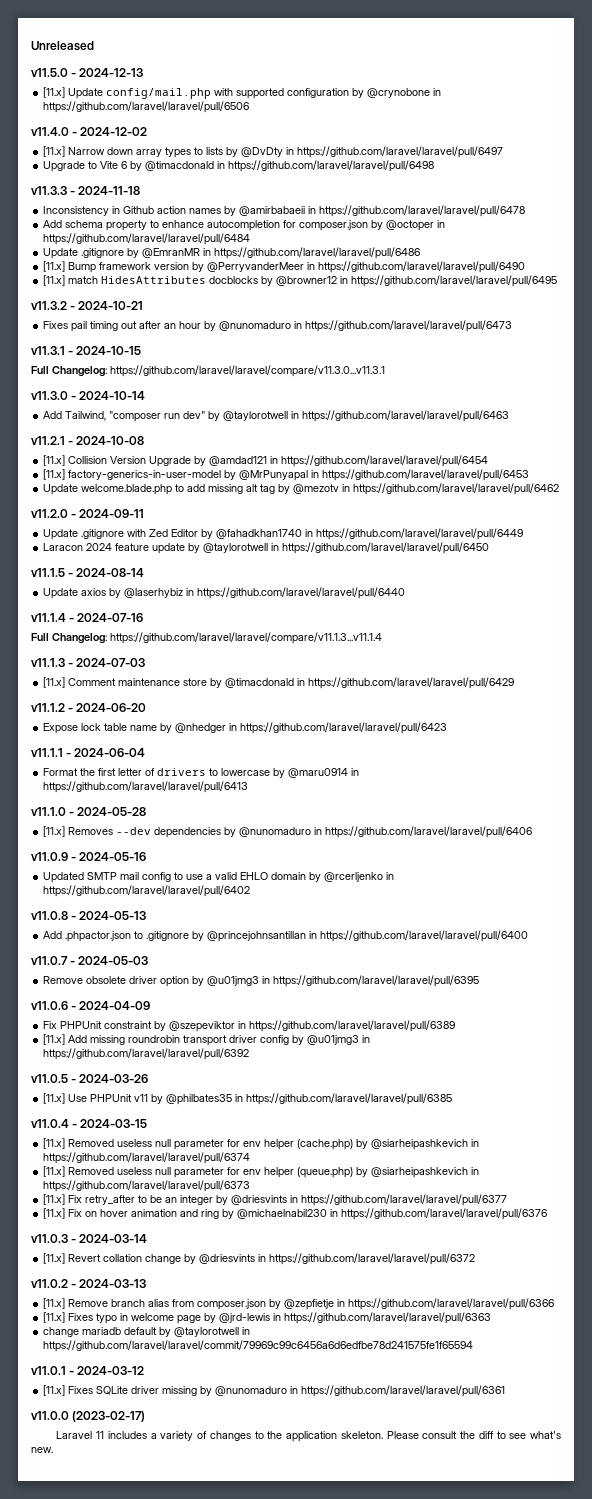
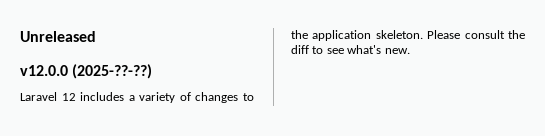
- v11.5.0 - 2024-12-13
- [11.x] Update config/mail.php with supported configuration by @crynobone in https://github.com/laravel/laravel/pull/6506
- v11.4.0 - 2024-12-02
- [11.x] Narrow down array types to lists by @DvDty in https://github.com/laravel/laravel/pull/6497
- Upgrade to Vite 6 by @timacdonald in https://github.com/laravel/laravel/pull/6498
- v11.3.3 - 2024-11-18
- Inconsistency in Github action names by @amirbabaeii in https://github.com/laravel/laravel/pull/6478
- Add schema property to enhance autocompletion for composer.json by @octoper in https://github.com/laravel/laravel/pull/6484
- Update .gitignore by @EmranMR in https://github.com/laravel/laravel/pull/6486
- [11.x] Bump framework version by @PerryvanderMeer in https://github.com/laravel/laravel/pull/6490
- [11.x] match HidesAttributes docblocks by @browner12 in https://github.com/laravel/laravel/pull/6495
- v11.3.2 - 2024-10-21
- Fixes pail timing out after an hour by @nunomaduro in https://github.com/laravel/laravel/pull/6473
- v11.3.1 - 2024-10-15
- Full Changelog: https://github.com/laravel/laravel/compare/v11.3.0...v11.3.1
- v11.3.0 - 2024-10-14
- Add Tailwind, "composer run dev" by @taylorotwell in https://github.com/laravel/laravel/pull/6463
- v11.2.1 - 2024-10-08
- [11.x] Collision Version Upgrade by @amdad121 in https://github.com/laravel/laravel/pull/6454
- [11.x] factory-generics-in-user-model by @MrPunyapal in https://github.com/laravel/laravel/pull/6453
- Update welcome.blade.php to add missing alt tag by @mezotv in https://github.com/laravel/laravel/pull/6462
- v11.2.0 - 2024-09-11
- Update .gitignore with Zed Editor by @fahadkhan1740 in https://github.com/laravel/laravel/pull/6449
- Laracon 2024 feature update by @taylorotwell in https://github.com/laravel/laravel/pull/6450
- v11.1.5 - 2024-08-14
- Update axios by @laserhybiz in https://github.com/laravel/laravel/pull/6440
- v11.1.4 - 2024-07-16
- Full Changelog: https://github.com/laravel/laravel/compare/v11.1.3...v11.1.4
- v11.1.3 - 2024-07-03
- [11.x] Comment maintenance store by @timacdonald in https://github.com/laravel/laravel/pull/6429
- v11.1.2 - 2024-06-20
- Expose lock table name by @nhedger in https://github.com/laravel/laravel/pull/6423
- v11.1.1 - 2024-06-04
- Format the first letter of drivers to lowercase by @maru0914 in https://github.com/laravel/laravel/pull/6413
- v11.1.0 - 2024-05-28
- [11.x] Removes --dev dependencies by @nunomaduro in https://github.com/laravel/laravel/pull/6406
- v11.0.9 - 2024-05-16
- Updated SMTP mail config to use a valid EHLO domain by @rcerljenko in https://github.com/laravel/laravel/pull/6402
- v11.0.8 - 2024-05-13
- Add .phpactor.json to .gitignore by @princejohnsantillan in https://github.com/laravel/laravel/pull/6400
- v11.0.7 - 2024-05-03
- Remove obsolete driver option by @u01jmg3 in https://github.com/laravel/laravel/pull/6395
- v11.0.6 - 2024-04-09
- Fix PHPUnit constraint by @szepeviktor in https://github.com/laravel/laravel/pull/6389
- [11.x] Add missing roundrobin transport driver config by @u01jmg3 in https://github.com/laravel/laravel/pull/6392
- v11.0.5 - 2024-03-26
- [11.x] Use PHPUnit v11 by @philbates35 in https://github.com/laravel/laravel/pull/6385
- v11.0.4 - 2024-03-15
- [11.x] Removed useless null parameter for env helper (cache.php) by @siarheipashkevich in https://github.com/laravel/laravel/pull/6374
- [11.x] Removed useless null parameter for env helper (queue.php) by @siarheipashkevich in https://github.com/laravel/laravel/pull/6373
- [11.x] Fix retry_after to be an integer by @driesvints in https://github.com/laravel/laravel/pull/6377
- [11.x] Fix on hover animation and ring by @michaelnabil230 in https://github.com/laravel/laravel/pull/6376
- v11.0.3 - 2024-03-14
- [11.x] Revert collation change by @driesvints in https://github.com/laravel/laravel/pull/6372
- v11.0.2 - 2024-03-13
- [11.x] Remove branch alias from composer.json by @zepfietje in https://github.com/laravel/laravel/pull/6366
- [11.x] Fixes typo in welcome page by @jrd-lewis in https://github.com/laravel/laravel/pull/6363
- change mariadb default by @taylorotwell in https://github.com/laravel/laravel/commit/79969c99c6456a6d6edfbe78d241575fe1f65594
- v11.0.1 - 2024-03-12
- [11.x] Fixes SQLite driver missing by @nunomaduro in https://github.com/laravel/laravel/pull/6361
- v11.0.0 (2023-02-17)
+ v12.0.0 (2025-??-??)
- Laravel 11 includes a variety of changes to the application skeleton.
+ Laravel 12 includes a variety of changes to the application skeleton.

